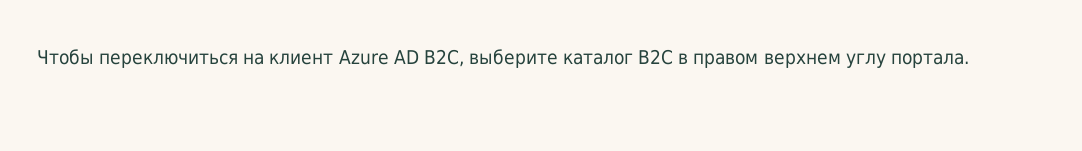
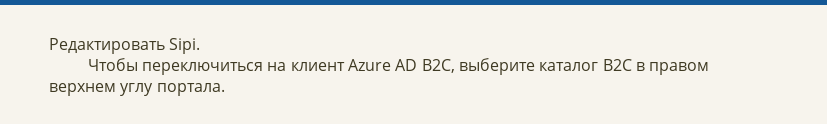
+ Редактировать Sipi.

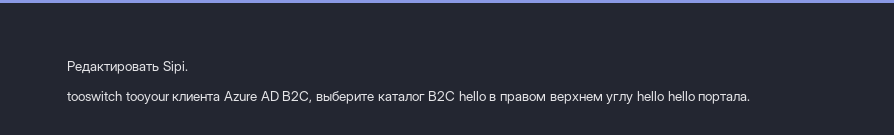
- Чтобы переключиться на клиент Azure AD B2C, выберите каталог B2C в правом верхнем углу портала.
+ tooswitch tooyour клиента Azure AD B2C, выберите каталог B2C hello в правом верхнем углу hello hello портала.

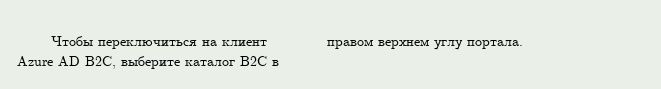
- Редактировать Sipi.
- tooswitch tooyour клиента Azure AD B2C, выберите каталог B2C hello в правом верхнем углу hello hello портала.
+ Чтобы переключиться на клиент Azure AD B2C, выберите каталог B2C в правом верхнем углу портала.

